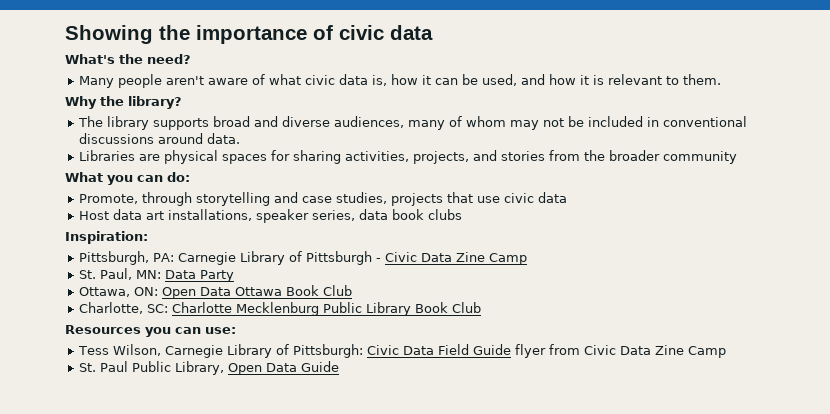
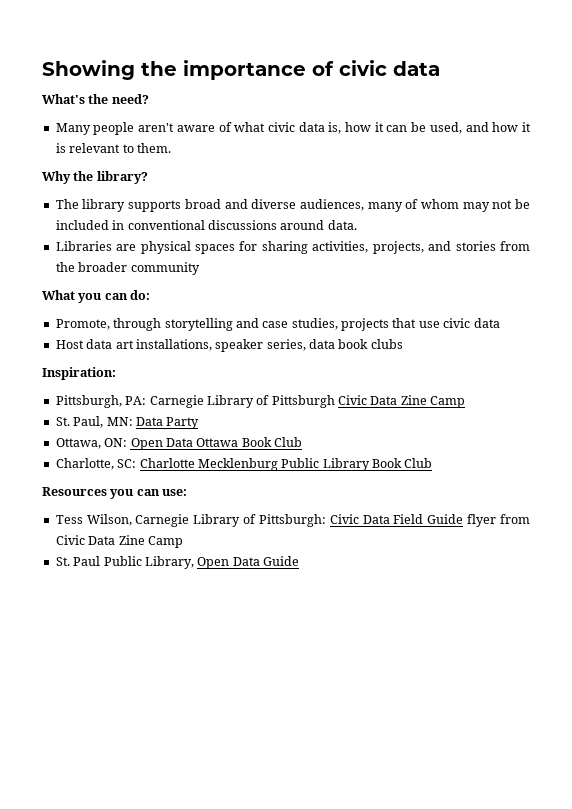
- Pittsburgh, PA: Carnegie Library of Pittsburgh - Civic Data Zine Camp
+ Pittsburgh, PA: Carnegie Library of Pittsburgh Civic Data Zine Camp

